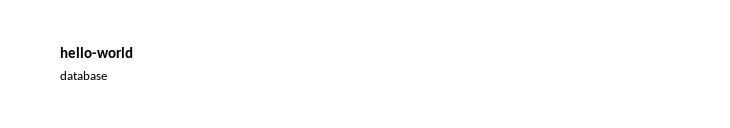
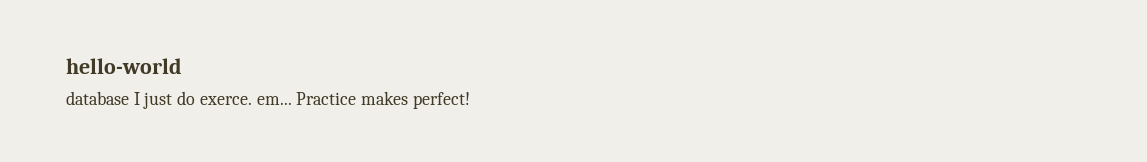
- database
+ database I just do exerce. em... Practice makes perfect!

